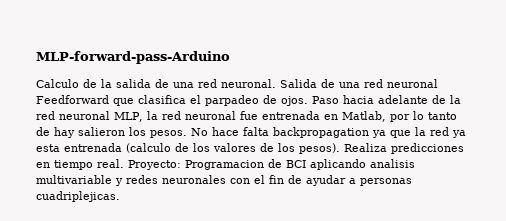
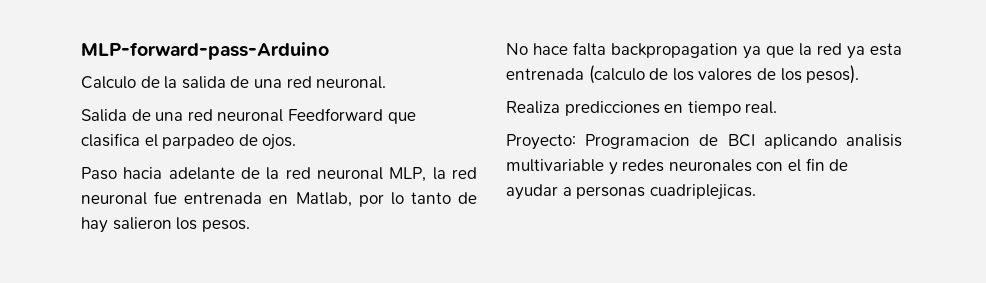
- Calculo de la salida de una red neuronal. Salida de una red neuronal Feedforward que clasifica el parpadeo de ojos. Paso hacia adelante de la red neuronal MLP, la red neuronal fue entrenada en Matlab, por lo tanto de hay salieron los pesos. No hace falta backpropagation ya que la red ya esta entrenada (calculo de los valores de los pesos). Realiza predicciones en tiempo real. Proyecto:
+ Calculo de la salida de una red neuronal.
+ Salida de una red neuronal Feedforward que clasifica el parpadeo de ojos.
+ Paso hacia adelante de la red neuronal MLP, la red neuronal fue entrenada en Matlab, por lo tanto de hay salieron los pesos.
+ No hace falta backpropagation ya que la red ya esta entrenada (calculo de los valores de los pesos).
+ Realiza predicciones en tiempo real.
+ Proyecto:

